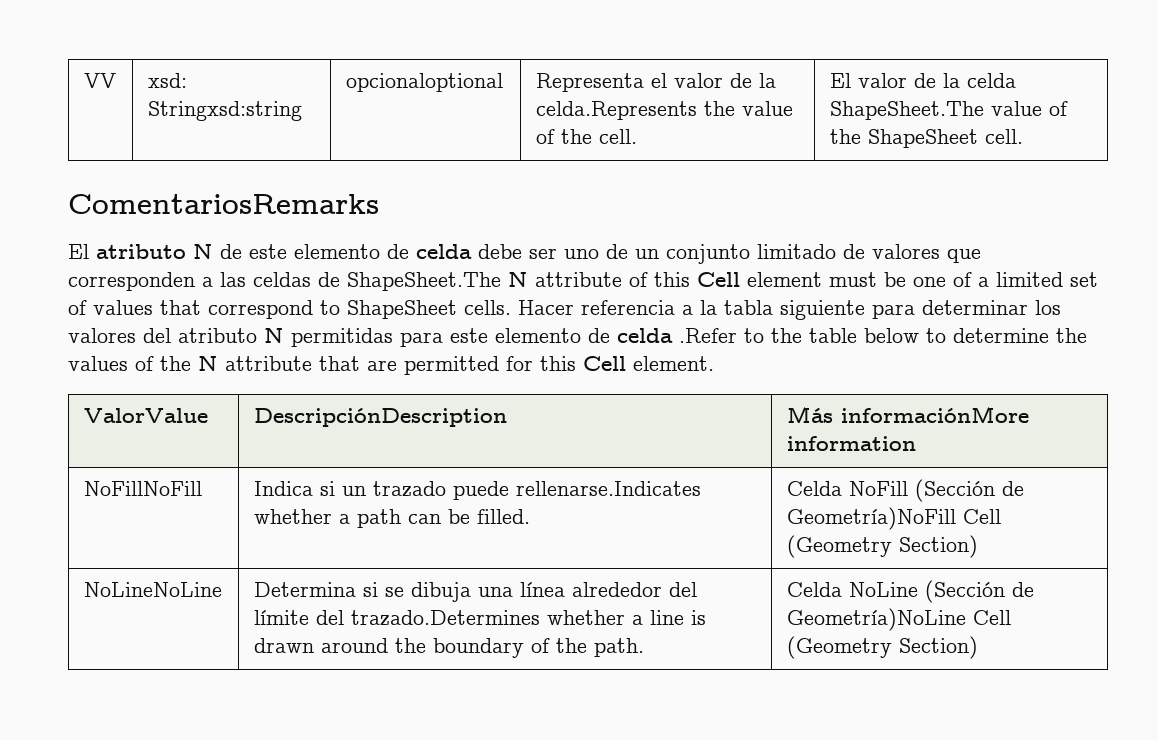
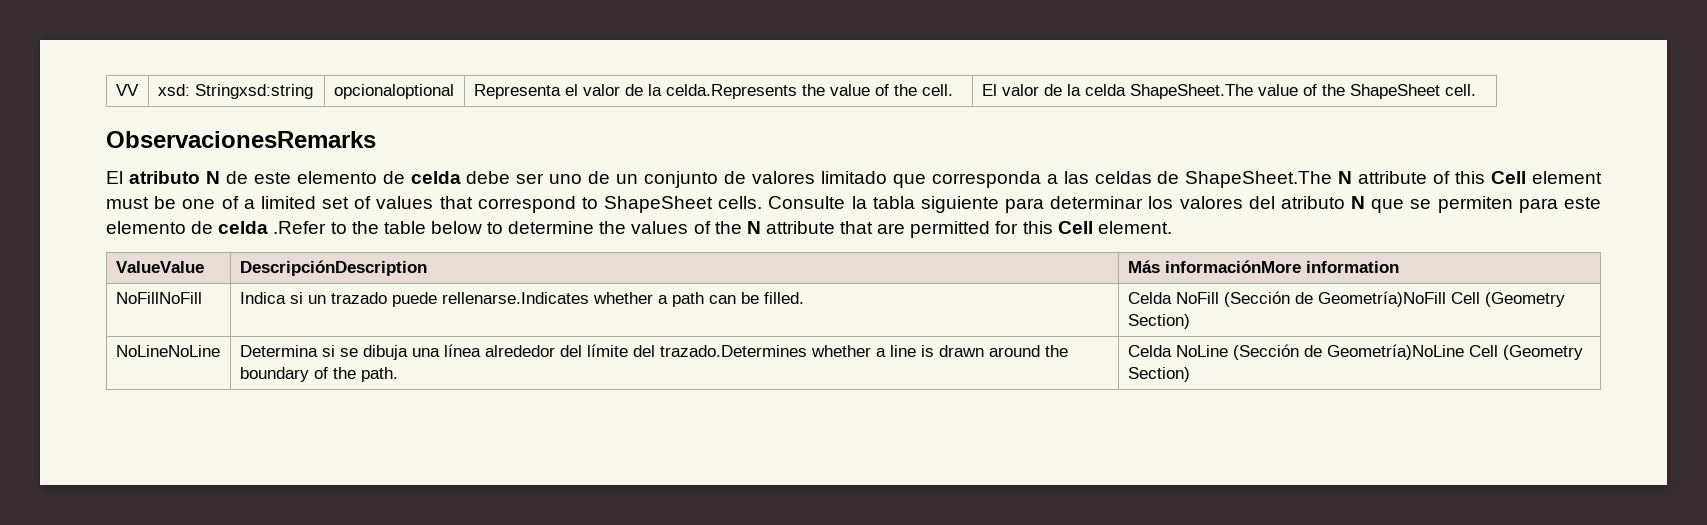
- ComentariosRemarks
+ ObservacionesRemarks
- El atributo N de este elemento de celda debe ser uno de un conjunto limitado de valores que corresponden a las celdas de ShapeSheet.The N attribute of this Cell element must be one of a limited set of values that correspond to ShapeSheet cells.
+ El atributo N de este elemento de celda debe ser uno de un conjunto de valores limitado que corresponda a las celdas de ShapeSheet.The N attribute of this Cell element must be one of a limited set of values that correspond to ShapeSheet cells.
- Hacer referencia a la tabla siguiente para determinar los valores del atributo N permitidas para este elemento de celda .Refer to the table below to determine the values of the N attribute that are permitted for this Cell element.
+ Consulte la tabla siguiente para determinar los valores del atributo N que se permiten para este elemento de celda .Refer to the table below to determine the values of the N attribute that are permitted for this Cell element.
- ValorValue | DescripciónDescription | Más informaciónMore information
+ ValueValue | DescripciónDescription | Más informaciónMore information

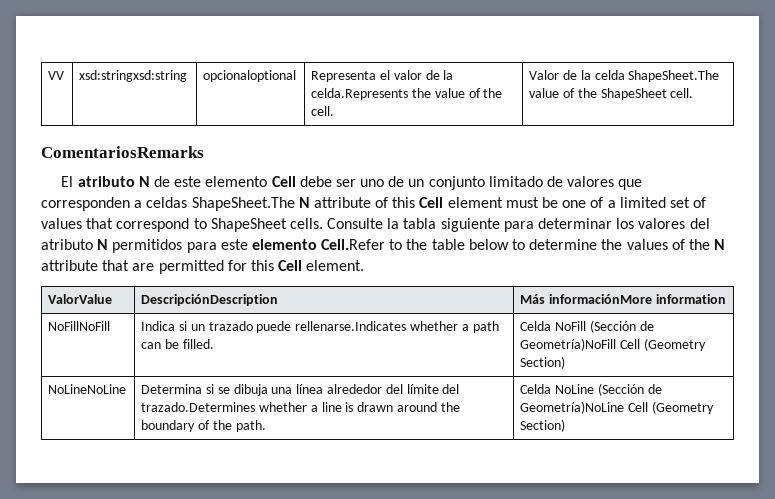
- VV | xsd: Stringxsd:string | opcionaloptional | Representa el valor de la celda.Represents the value of the cell. | El valor de la celda ShapeSheet.The value of the ShapeSheet cell.
+ VV | xsd:stringxsd:string | opcionaloptional | Representa el valor de la celda.Represents the value of the cell. | Valor de la celda ShapeSheet.The value of the ShapeSheet cell.
- ObservacionesRemarks
+ ComentariosRemarks
- El atributo N de este elemento de celda debe ser uno de un conjunto de valores limitado que corresponda a las celdas de ShapeSheet.The N attribute of this Cell element must be one of a limited set of values that correspond to ShapeSheet cells.
+ El atributo N de este elemento Cell debe ser uno de un conjunto limitado de valores que corresponden a celdas ShapeSheet.The N attribute of this Cell element must be one of a limited set of values that correspond to ShapeSheet cells.
- Consulte la tabla siguiente para determinar los valores del atributo N que se permiten para este elemento de celda .Refer to the table below to determine the values of the N attribute that are permitted for this Cell element.
+ Consulte la tabla siguiente para determinar los valores del atributo N permitidos para este elemento Cell.Refer to the table below to determine the values of the N attribute that are permitted for this Cell element.
- ValueValue | DescripciónDescription | Más informaciónMore information
+ ValorValue | DescripciónDescription | Más informaciónMore information

